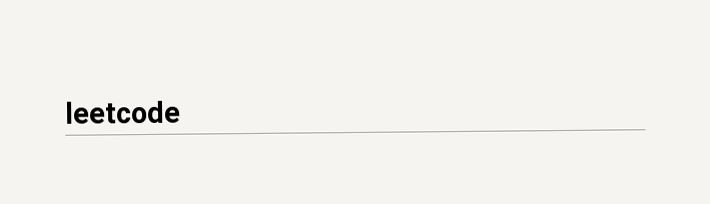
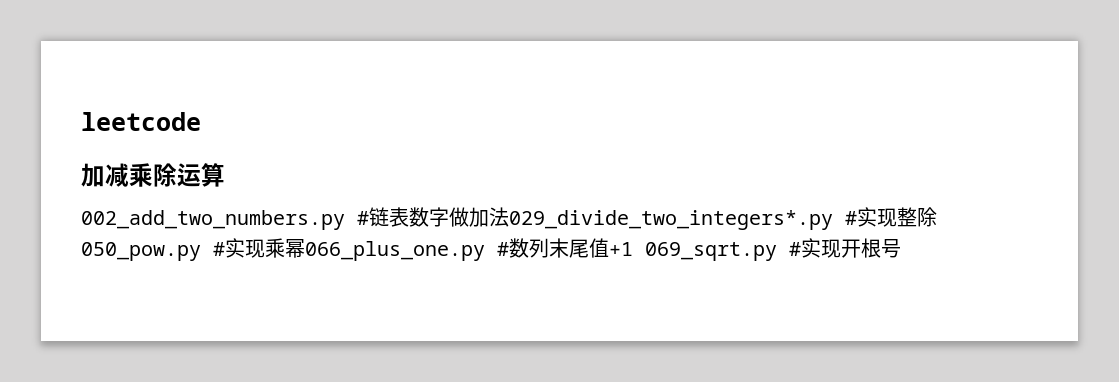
+ 加减乘除运算
+ 002_add_two_numbers.py #链表数字做加法029_divide_two_integers*.py #实现整除050_pow.py #实现乘幂066_plus_one.py #数列末尾值+1 069_sqrt.py #实现开根号

